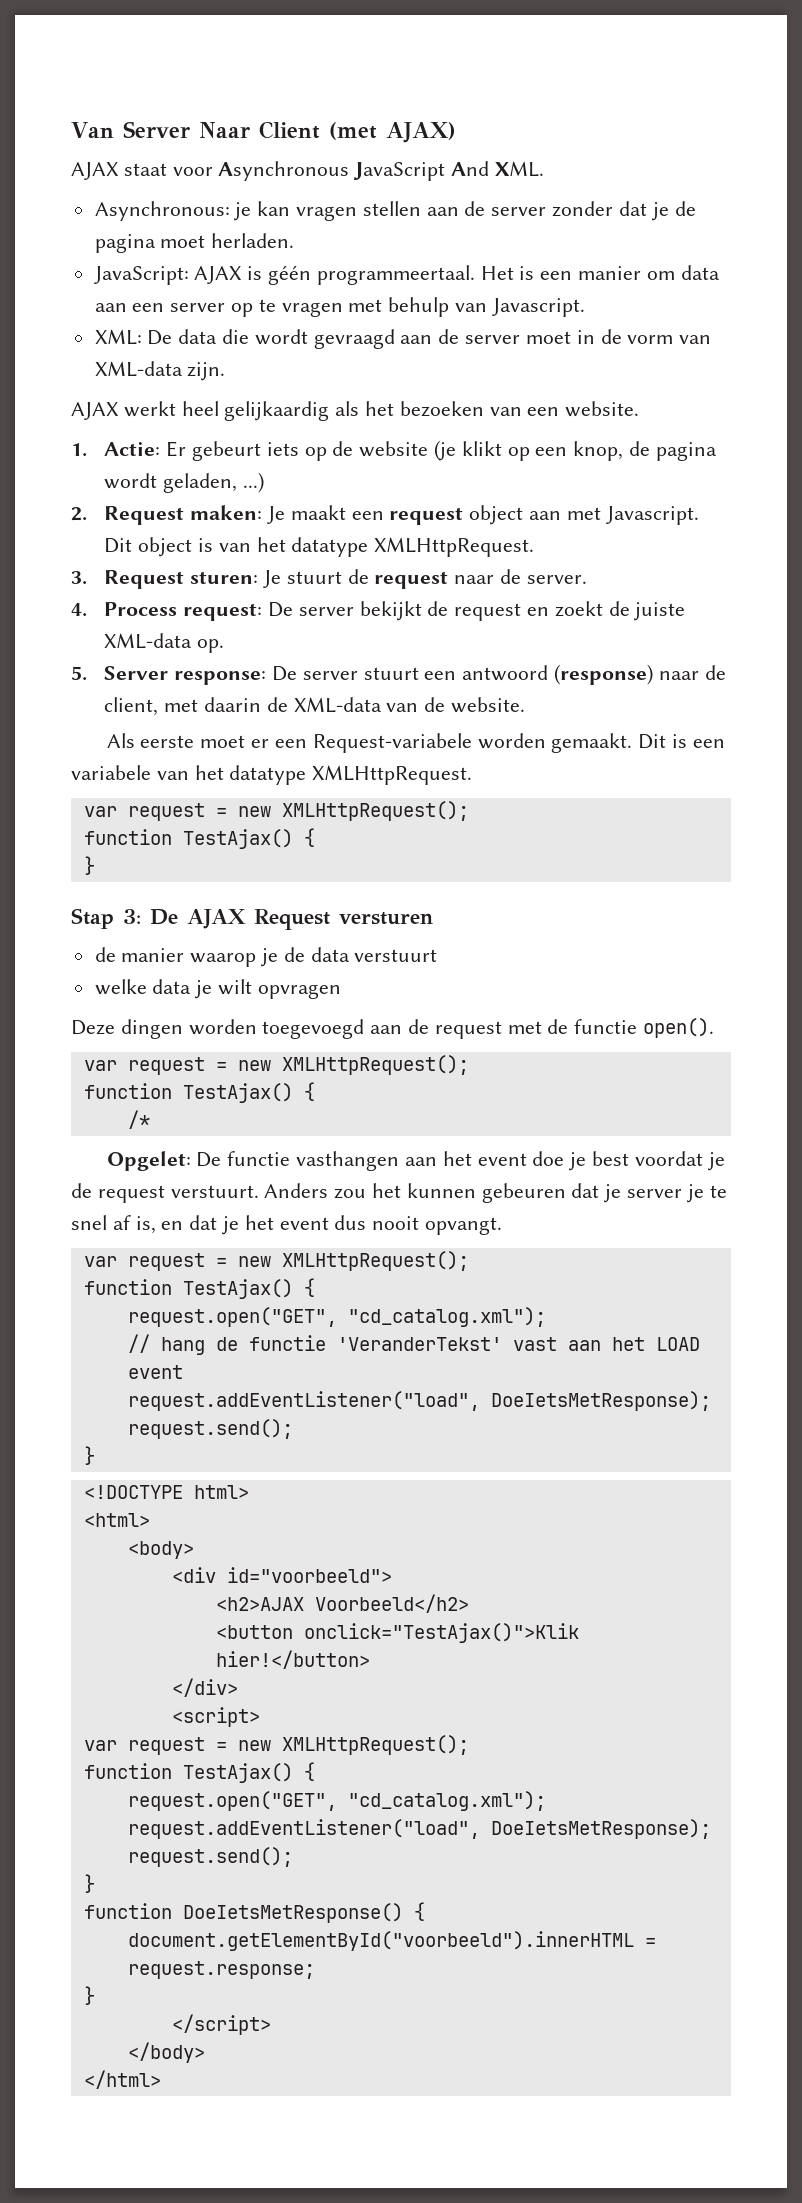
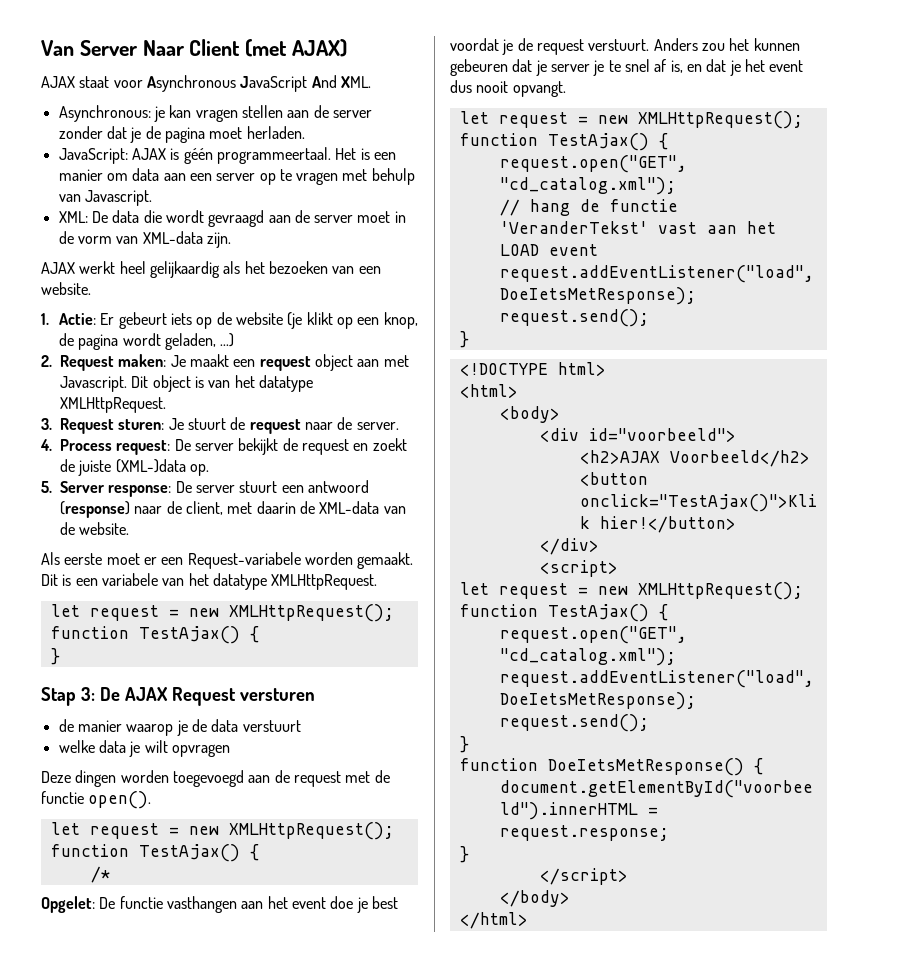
- 4. Process request: De server bekijkt de request en zoekt de juiste XML-data op.
+ 4. Process request: De server bekijkt de request en zoekt de juiste (XML-)data op.
  Dit is een variabele van het datatype XMLHttpRequest.
- var request = new XMLHttpRequest();
+ let request = new XMLHttpRequest();
  Deze dingen worden toegevoegd aan de request met de functie open().
- var request = new XMLHttpRequest();
+ let request = new XMLHttpRequest();
  Anders zou het kunnen gebeuren dat je server je te snel af is, en dat je het event dus nooit opvangt.
- var request = new XMLHttpRequest();
+ let request = new XMLHttpRequest();
  <script>
- var request = new XMLHttpRequest();
+ let request = new XMLHttpRequest();

